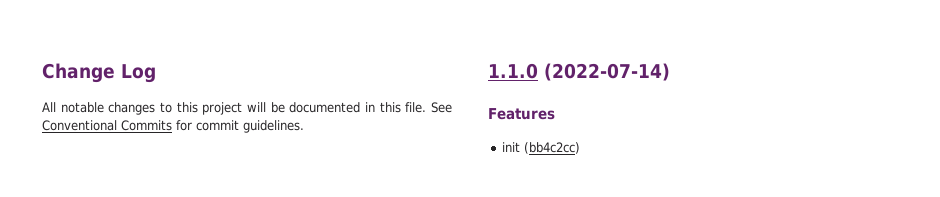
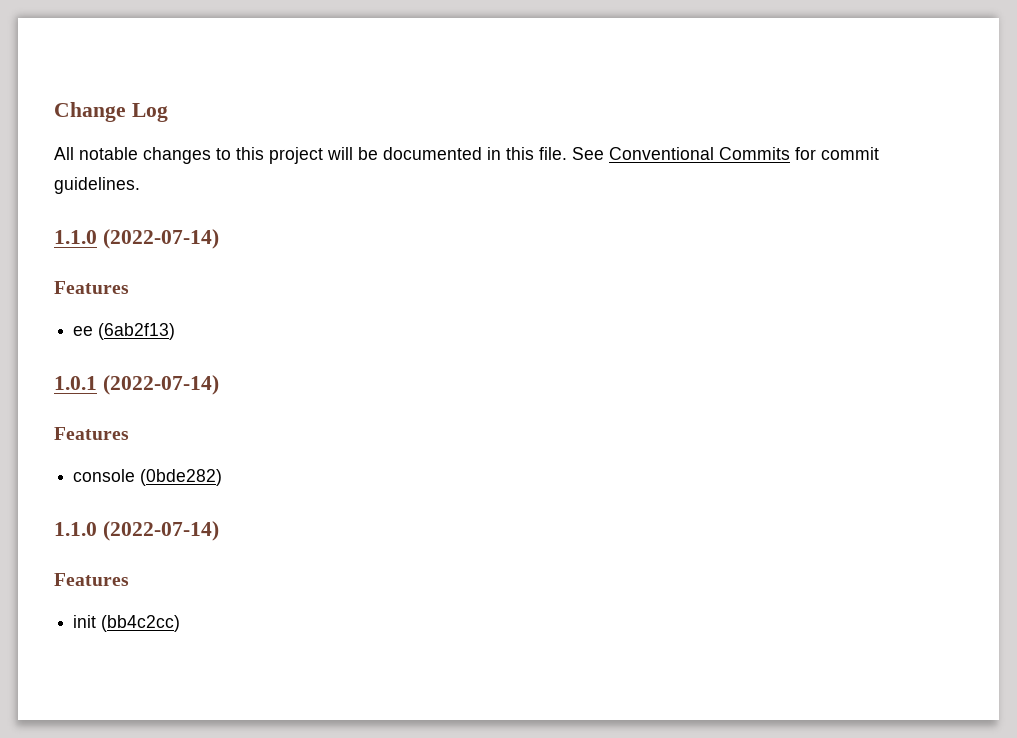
+ ee (6ab2f13)
+ 1.0.1 (2022-07-14)
+ Features
+ console (0bde282)
+ 1.1.0 (2022-07-14)
+ Features

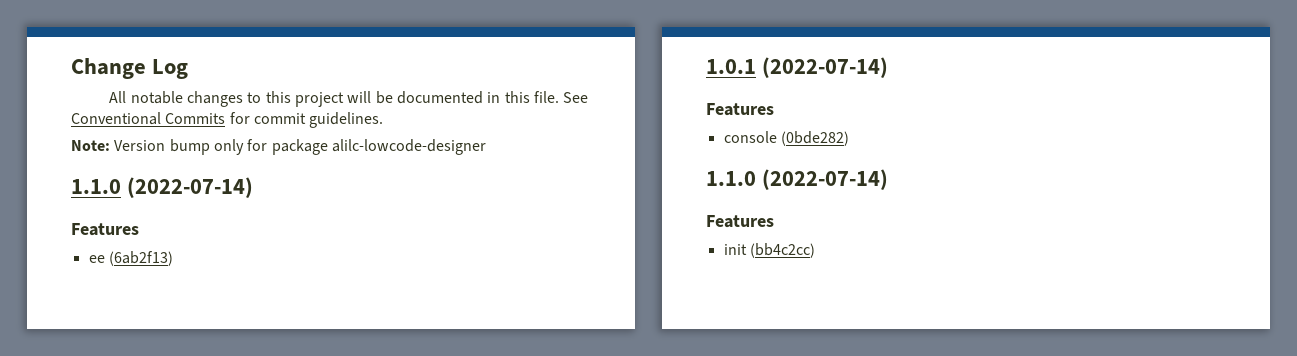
+ Note: Version bump only for package alilc-lowcode-designer

